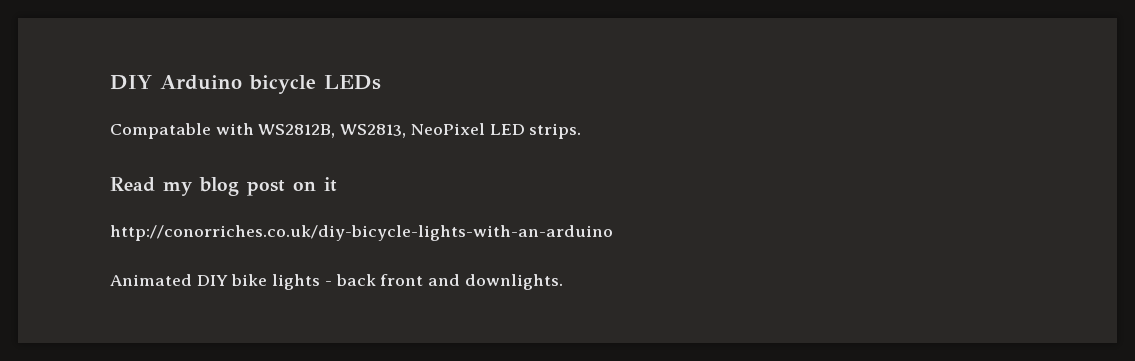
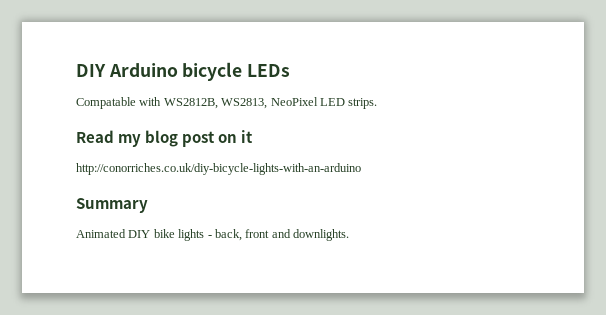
+ Summary
- Animated DIY bike lights - back front and downlights.
+ Animated DIY bike lights - back, front and downlights.

